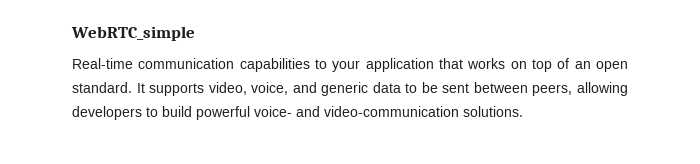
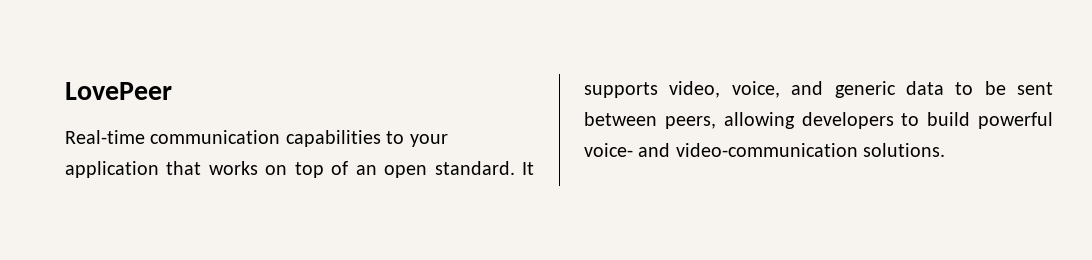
- WebRTC_simple
+ LovePeer

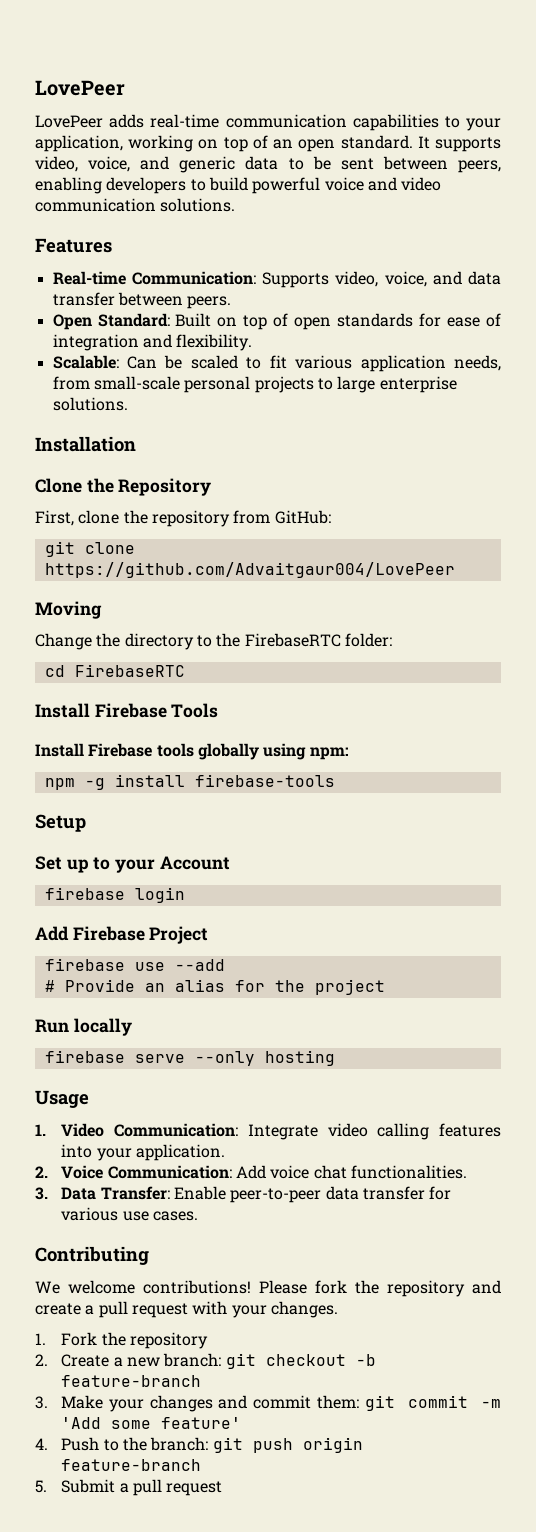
- Real-time communication capabilities to your application that works on top of an open standard.
+ LovePeer adds real-time communication capabilities to your application, working on top of an open standard.
- It supports video, voice, and generic data to be sent between peers, allowing developers to build powerful voice- and video-communication solutions.
+ It supports video, voice, and generic data to be sent between peers, enabling developers to build powerful voice and video communication solutions.
+ Features
+ Real-time Communication: Supports video, voice, and data transfer between peers.
+ Open Standard: Built on top of open standards for ease of integration and flexibility.
+ Scalable: Can be scaled to fit various application needs, from small-scale personal projects to large enterprise solutions.
+ Installation
+ Clone the Repository
+ First, clone the repository from GitHub:
+ git clone https://github.com/Advaitgaur004/LovePeer
+ Moving
+ Change the directory to the FirebaseRTC folder:
+ cd FirebaseRTC
+ Install Firebase Tools
+ Install Firebase tools globally using npm:
+ npm -g install firebase-tools
+ Setup
+ Set up to your Account
+ firebase login
+ Add Firebase Project
+ firebase use --add
+ # Provide an alias for the project
+ Run locally
+ firebase serve --only hosting
+ Usage
+ 1. Video Communication: Integrate video calling features into your application.
+ 2. Voice Communication: Add voice chat functionalities.
+ 3. Data Transfer: Enable peer-to-peer data transfer for various use cases.
+ Contributing
+ We welcome contributions! Please fork the repository and create a pull request with your changes.
+ 1. Fork the repository
+ 2. Create a new branch: git checkout -b feature-branch
+ 3. Make your changes and commit them: git commit -m 'Add some feature'
+ 4. Push to the branch: git push origin feature-branch
+ 5. Submit a pull request

